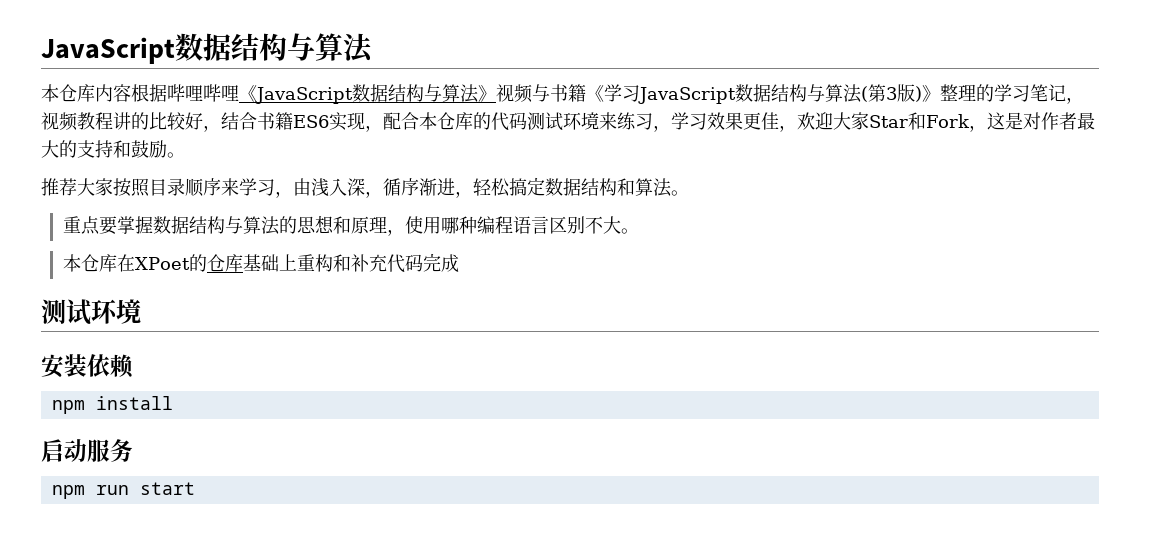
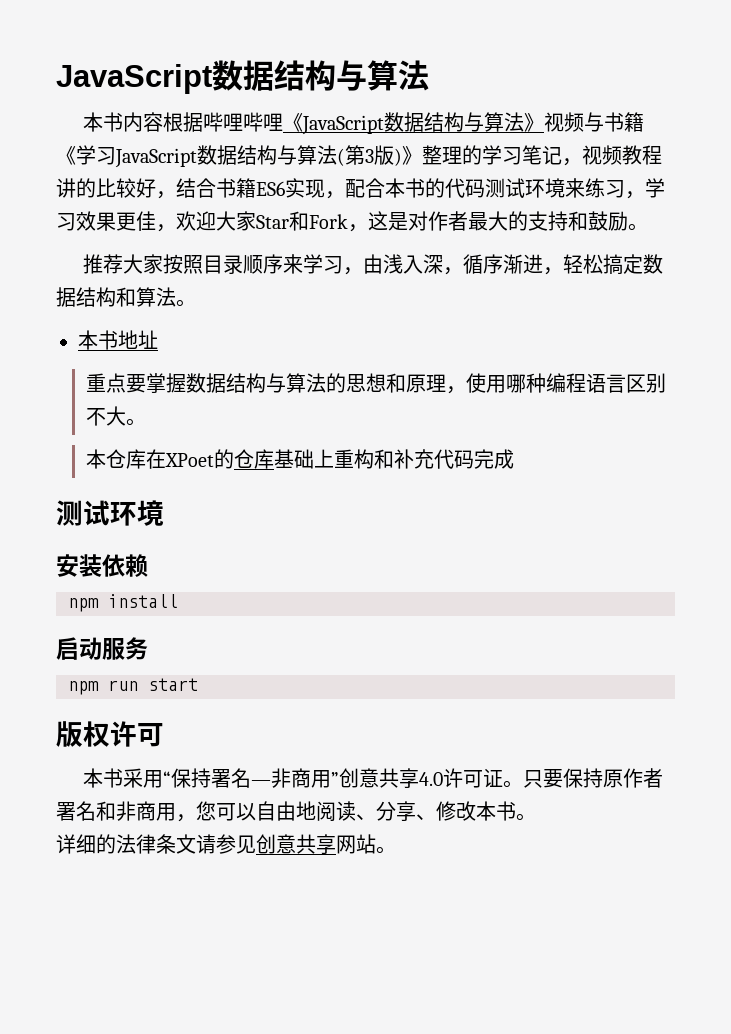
- 本仓库内容根据哔哩哔哩《JavaScript数据结构与算法》视频与书籍《学习JavaScript数据结构与算法(第3版)》整理的学习笔记，视频教程讲的比较好，结合书籍ES6实现，配合本仓库的代码测试环境来练习，学习效果更佳，欢迎大家Star和Fork，这是对作者最大的支持和鼓励。
+ 本书内容根据哔哩哔哩《JavaScript数据结构与算法》视频与书籍《学习JavaScript数据结构与算法(第3版)》整理的学习笔记，视频教程讲的比较好，结合书籍ES6实现，配合本书的代码测试环境来练习，学习效果更佳，欢迎大家Star和Fork，这是对作者最大的支持和鼓励。
+ 本书地址
+ 版权许可
+ 本书采用“保持署名—非商用”创意共享4.0许可证。只要保持原作者署名和非商用，您可以自由地阅读、分享、修改本书。
+ 详细的法律条文请参见创意共享网站。

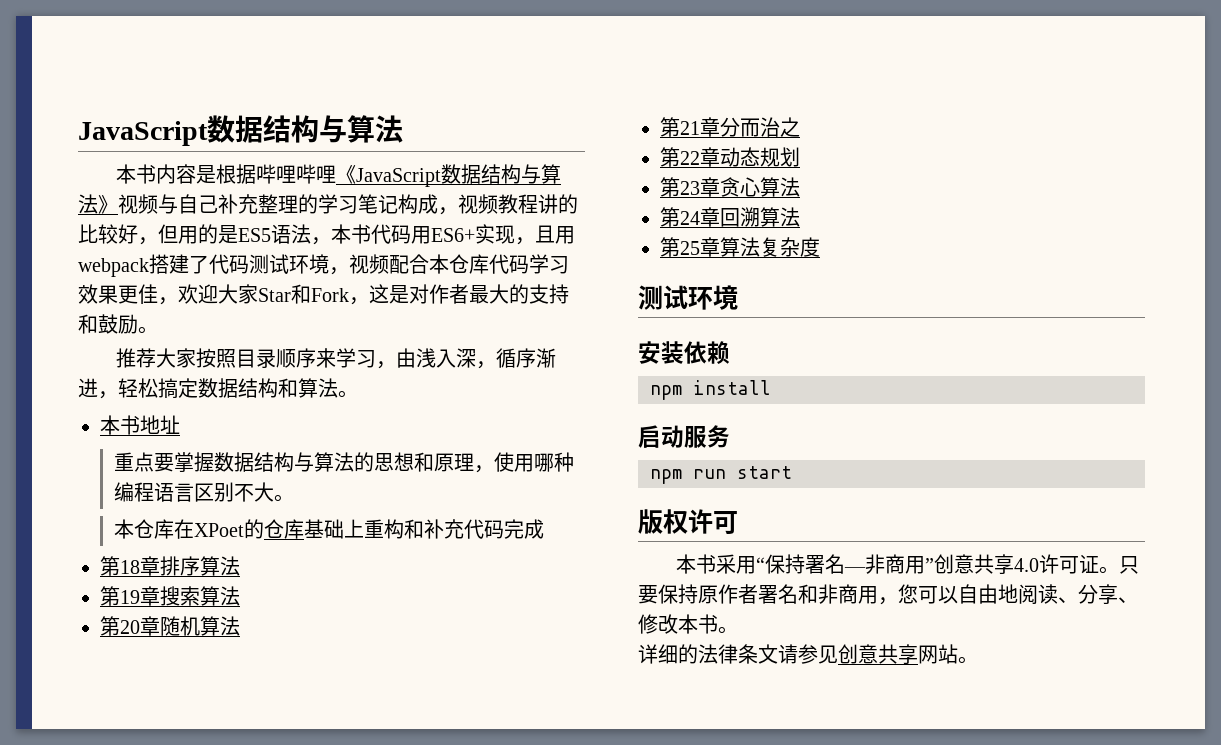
- 本书内容根据哔哩哔哩《JavaScript数据结构与算法》视频与书籍《学习JavaScript数据结构与算法(第3版)》整理的学习笔记，视频教程讲的比较好，结合书籍ES6实现，配合本书的代码测试环境来练习，学习效果更佳，欢迎大家Star和Fork，这是对作者最大的支持和鼓励。
+ 本书内容是根据哔哩哔哩《JavaScript数据结构与算法》视频与自己补充整理的学习笔记构成，视频教程讲的比较好，但用的是ES5语法，本书代码用ES6+实现，且用webpack搭建了代码测试环境，视频配合本仓库代码学习效果更佳，欢迎大家Star和Fork，这是对作者最大的支持和鼓励。
+ 第18章排序算法
+ 第19章搜索算法
+ 第20章随机算法
+ 第21章分而治之
+ 第22章动态规划
+ 第23章贪心算法
+ 第24章回溯算法
+ 第25章算法复杂度

